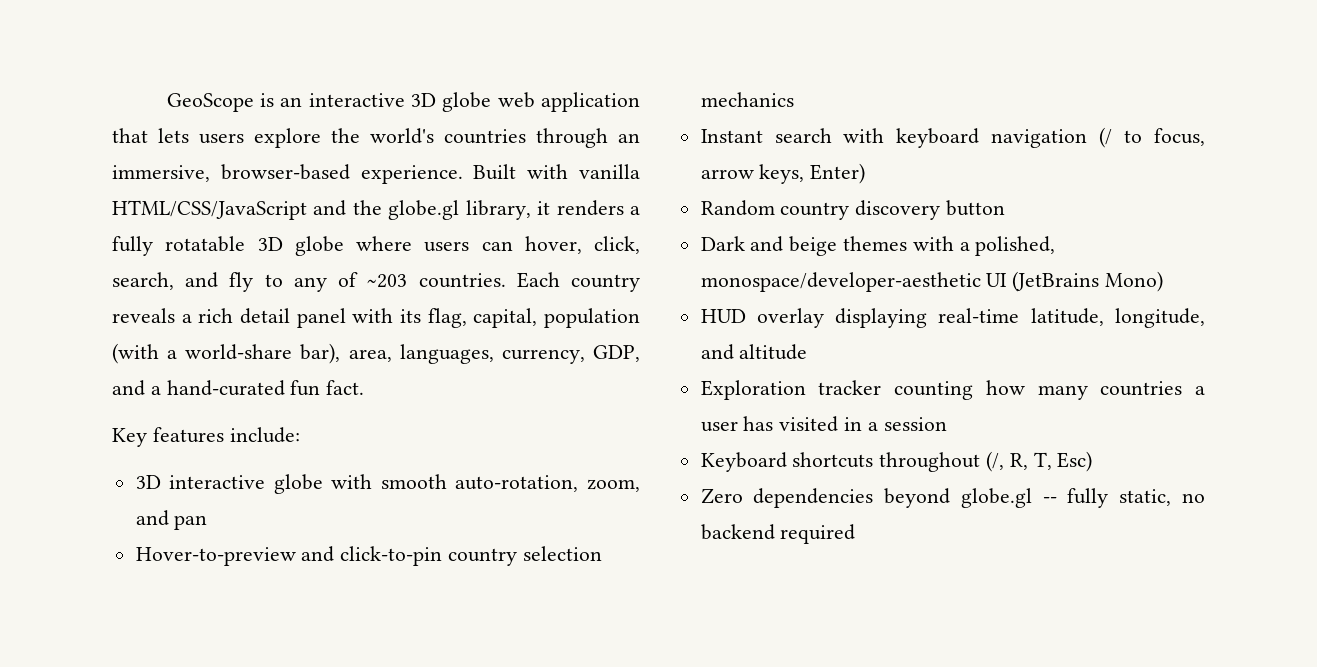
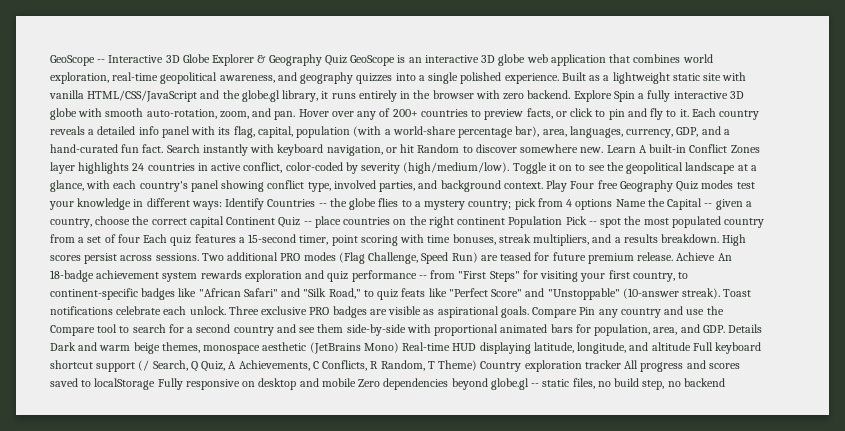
- GeoScope is an interactive 3D globe web application that lets users explore the world's countries through an immersive, browser-based experience. Built with vanilla HTML/CSS/JavaScript and the globe.gl library, it renders a fully rotatable 3D globe where users can hover, click, search, and fly to any of ~203 countries.
+ GeoScope -- Interactive 3D Globe Explorer & Geography Quiz GeoScope is an interactive 3D globe web application that combines world exploration, real-time geopolitical awareness, and geography quizzes into a single polished experience. Built as a lightweight static site with vanilla HTML/CSS/JavaScript and the globe.gl library, it runs entirely in the browser with zero backend. Explore Spin a fully interactive 3D globe with smooth auto-rotation, zoom, and pan. Hover over any of 200+ countries to preview facts, or click to pin and fly to it.
- Each country reveals a rich detail panel with its flag, capital, population (with a world-share bar), area, languages, currency, GDP, and a hand-curated fun fact.
- Key features include:
- 3D interactive globe with smooth auto-rotation, zoom, and pan
- Hover-to-preview and click-to-pin country selection mechanics
- Instant search with keyboard navigation (/ to focus, arrow keys, Enter)
- Random country discovery button
- Dark and beige themes with a polished, monospace/developer-aesthetic UI (JetBrains Mono)
- HUD overlay displaying real-time latitude, longitude, and altitude
- Exploration tracker counting how many countries a user has visited in a session
- Keyboard shortcuts throughout (/, R, T, Esc)
- Zero dependencies beyond globe.gl -- fully static, no backend required
+ Each country reveals a detailed info panel with its flag, capital, population (with a world-share percentage bar), area, languages, currency, GDP, and a hand-curated fun fact. Search instantly with keyboard navigation, or hit Random to discover somewhere new. Learn A built-in Conflict Zones layer highlights 24 countries in active conflict, color-coded by severity (high/medium/low). Toggle it on to see the geopolitical landscape at a glance, with each country's panel showing conflict type, involved parties, and background context. Play Four free Geography Quiz modes test your knowledge in different ways: Identify Countries -- the globe flies to a mystery country; pick from 4 options Name the Capital -- given a country, choose the correct capital Continent Quiz -- place countries on the right continent Population Pick -- spot the most populated country from a set of four Each quiz features a 15-second timer, point scoring with time bonuses, streak multipliers, and a results breakdown. High scores persist across sessions. Two additional PRO modes (Flag Challenge, Speed Run) are teased for future premium release. Achieve An 18-badge achievement system rewards exploration and quiz performance -- from "First Steps" for visiting your first country, to continent-specific badges like "African Safari" and "Silk Road," to quiz feats like "Perfect Score" and "Unstoppable" (10-answer streak). Toast notifications celebrate each unlock. Three exclusive PRO badges are visible as aspirational goals. Compare Pin any country and use the Compare tool to search for a second country and see them side-by-side with proportional animated bars for population, area, and GDP. Details Dark and warm beige themes, monospace aesthetic (JetBrains Mono) Real-time HUD displaying latitude, longitude, and altitude Full keyboard shortcut support (/ Search, Q Quiz, A Achievements, C Conflicts, R Random, T Theme) Country exploration tracker All progress and scores saved to localStorage Fully responsive on desktop and mobile Zero dependencies beyond globe.gl -- static files, no build step, no backend

